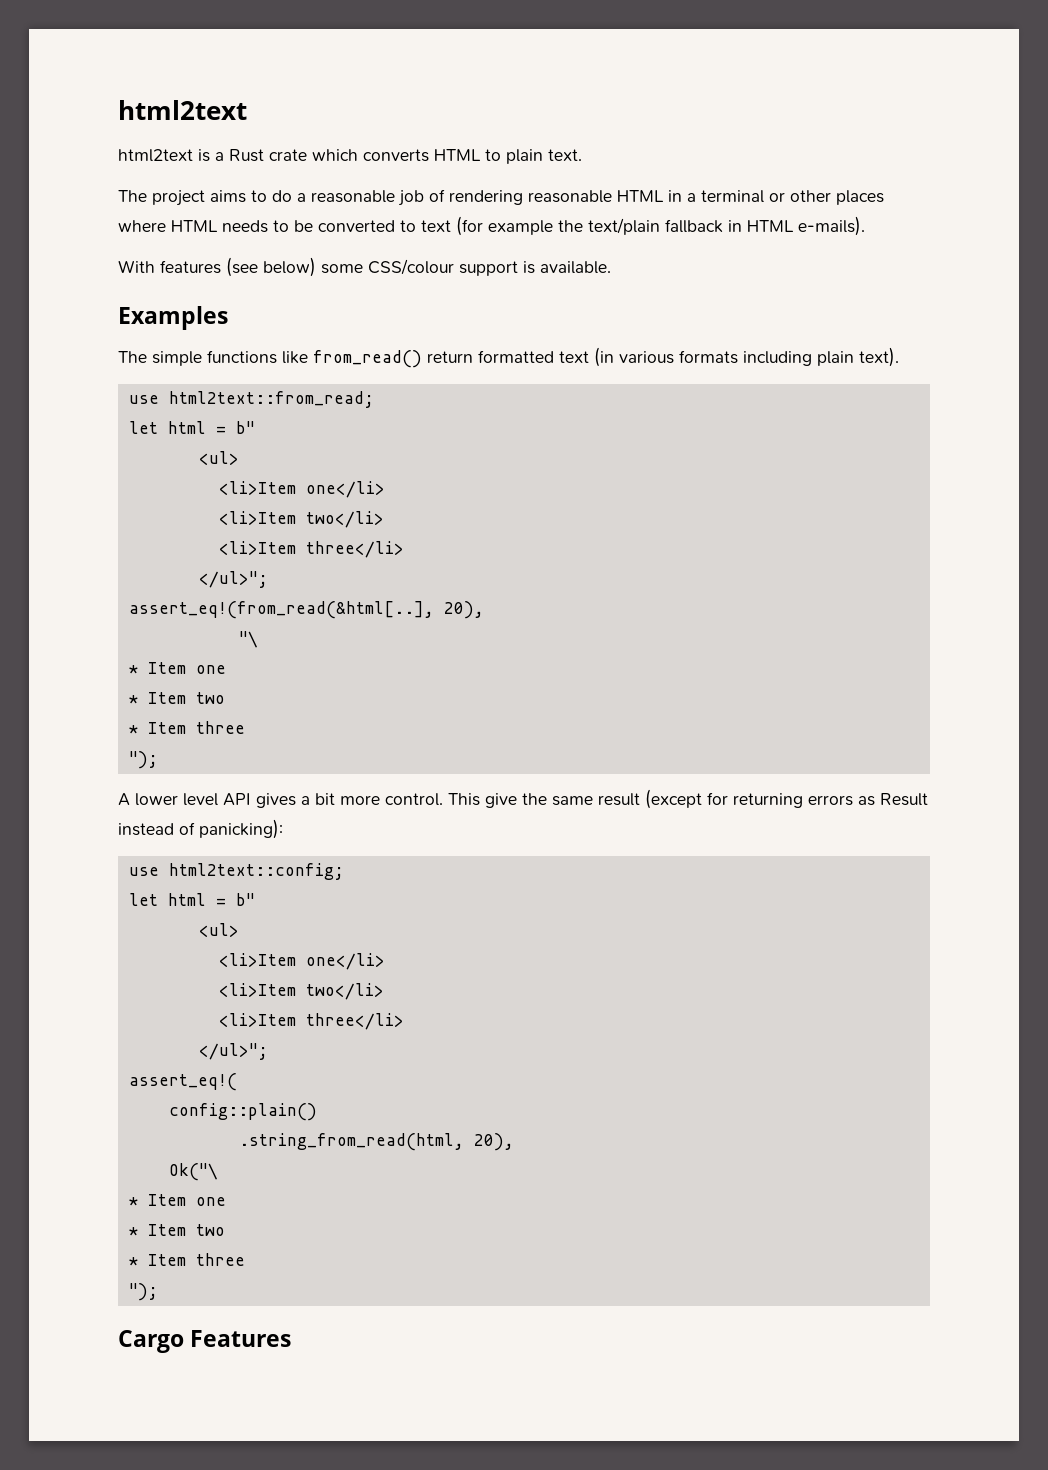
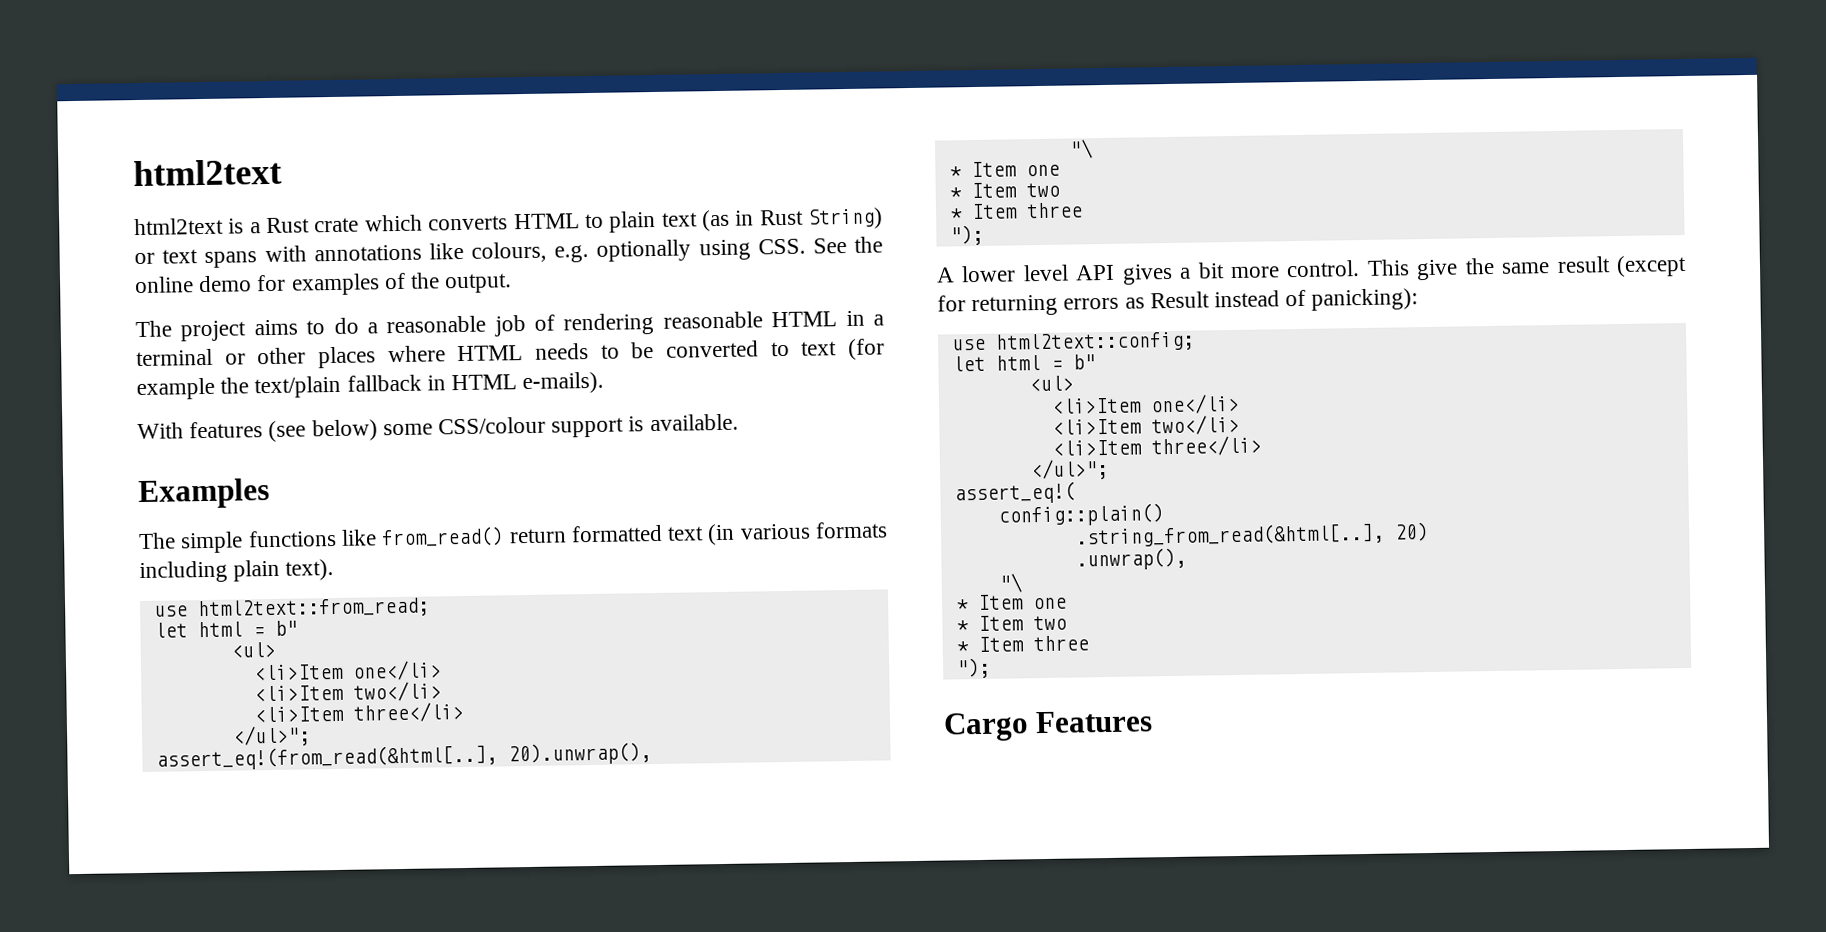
- html2text is a Rust crate which converts HTML to plain text.
+ html2text is a Rust crate which converts HTML to plain text (as in Rust String) or text spans with annotations like colours, e.g. optionally using CSS. See the online demo for examples of the output.
- assert_eq!(from_read(&html[..], 20),
+ assert_eq!(from_read(&html[..], 20).unwrap(),
- .string_from_read(html, 20),
- Ok("\
+ .string_from_read(&html[..], 20)
+ .unwrap(),
+ "\

